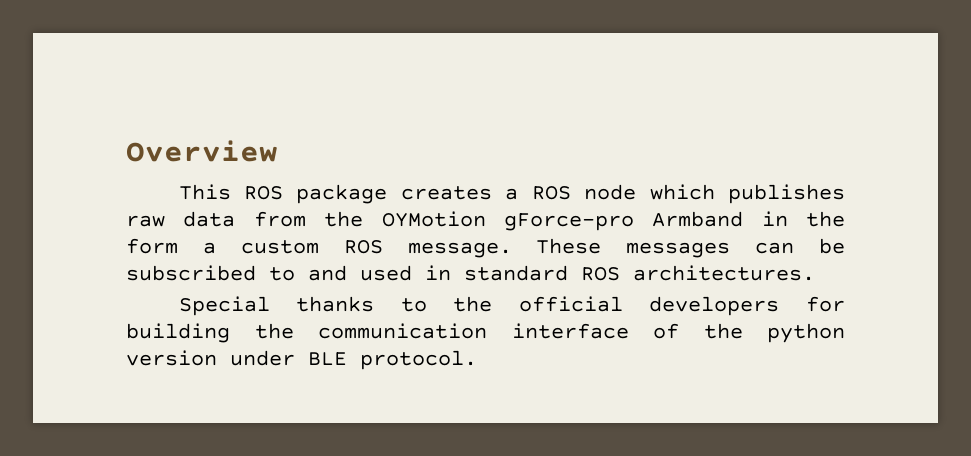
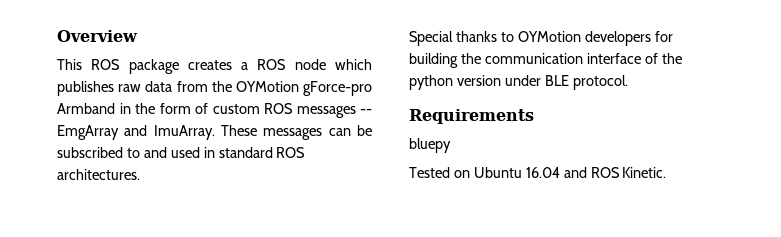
- This ROS package creates a ROS node which publishes raw data from the OYMotion gForce-pro Armband in the form a custom ROS message.
+ This ROS package creates a ROS node which publishes raw data from the OYMotion gForce-pro Armband in the form of custom ROS messages -- EmgArray and ImuArray.
- Special thanks to the official developers for building the communication interface of the python version under BLE protocol.
+ Special thanks to OYMotion developers for building the communication interface of the python version under BLE protocol.
+ Requirements
+ bluepy
+ Tested on Ubuntu 16.04 and ROS Kinetic.

